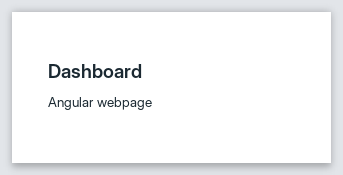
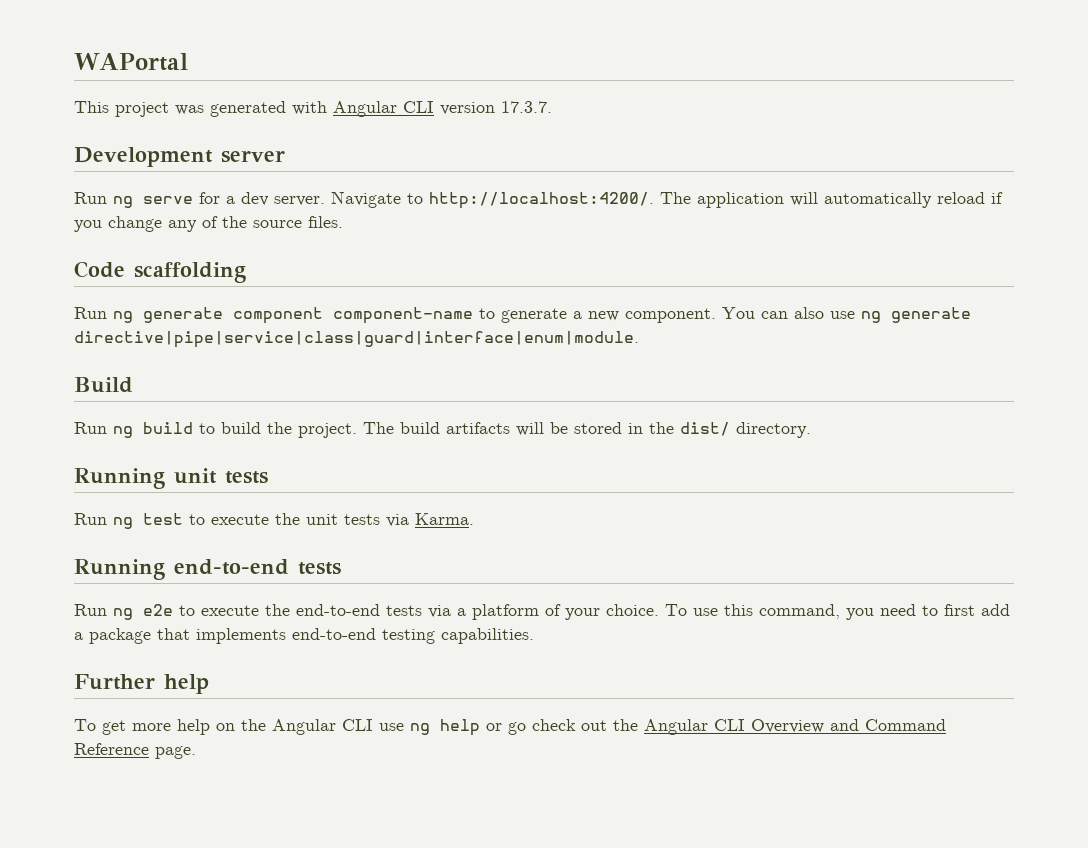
- Dashboard
- Angular webpage
+ WAPortal
+ This project was generated with Angular CLI version 17.3.7.
+ Development server
+ Run ng serve for a dev server. Navigate to http://localhost:4200/. The application will automatically reload if you change any of the source files.
+ Code scaffolding
+ Run ng generate component component-name to generate a new component. You can also use ng generate directive|pipe|service|class|guard|interface|enum|module.
+ Build
+ Run ng build to build the project. The build artifacts will be stored in the dist/ directory.
+ Running unit tests
+ Run ng test to execute the unit tests via Karma.
+ Running end-to-end tests
+ Run ng e2e to execute the end-to-end tests via a platform of your choice. To use this command, you need to first add a package that implements end-to-end testing capabilities.
+ Further help
+ To get more help on the Angular CLI use ng help or go check out the Angular CLI Overview and Command Reference page.

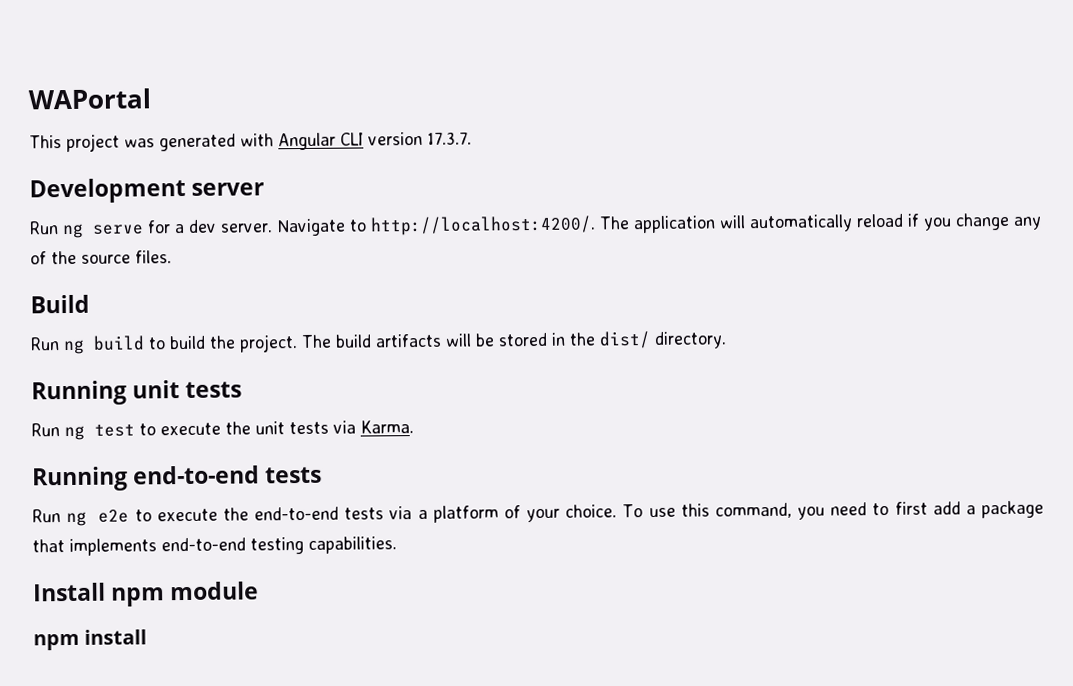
- Code scaffolding
- Run ng generate component component-name to generate a new component. You can also use ng generate directive|pipe|service|class|guard|interface|enum|module.
- Further help
- To get more help on the Angular CLI use ng help or go check out the Angular CLI Overview and Command Reference page.
+ Install npm module
+ npm install

